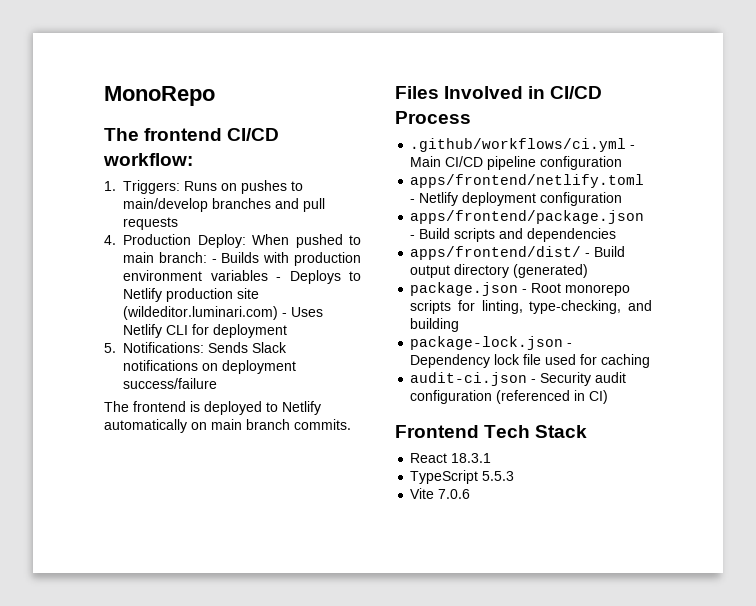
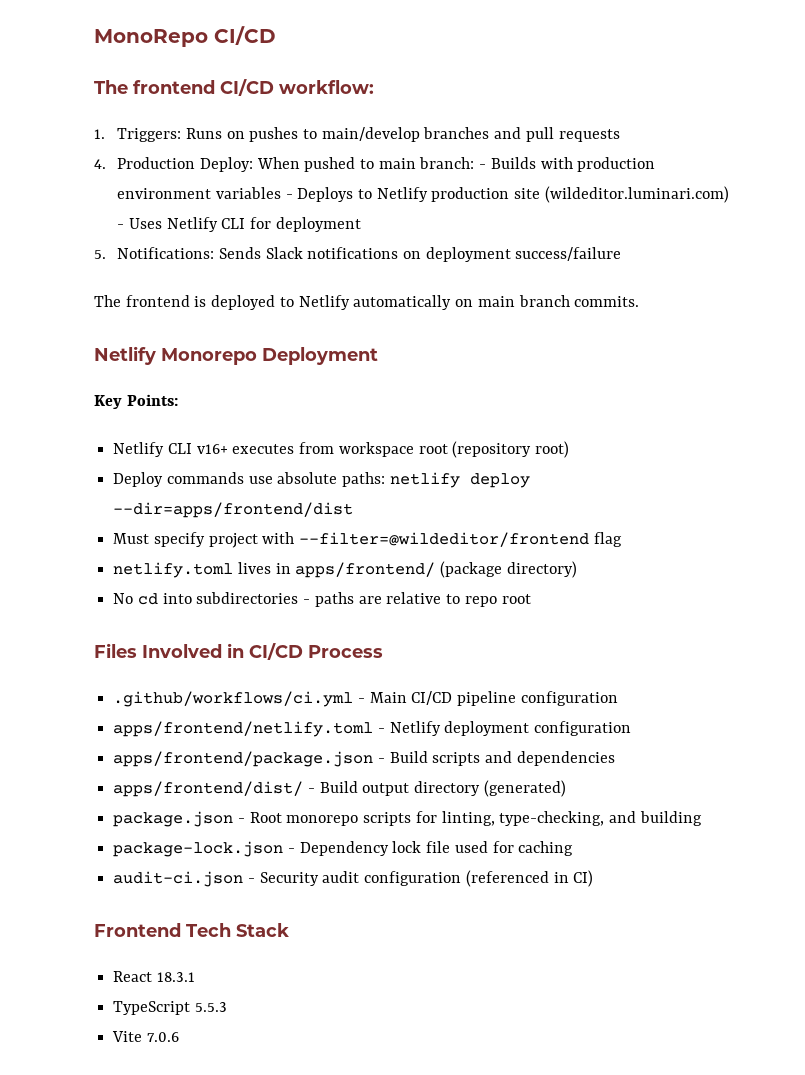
- MonoRepo
+ MonoRepo CI/CD
+ Netlify Monorepo Deployment
+ Key Points:
+ Netlify CLI v16+ executes from workspace root (repository root)
+ Deploy commands use absolute paths: netlify deploy --dir=apps/frontend/dist
+ Must specify project with --filter=@wildeditor/frontend flag
+ netlify.toml lives in apps/frontend/ (package directory)
+ No cd into subdirectories - paths are relative to repo root

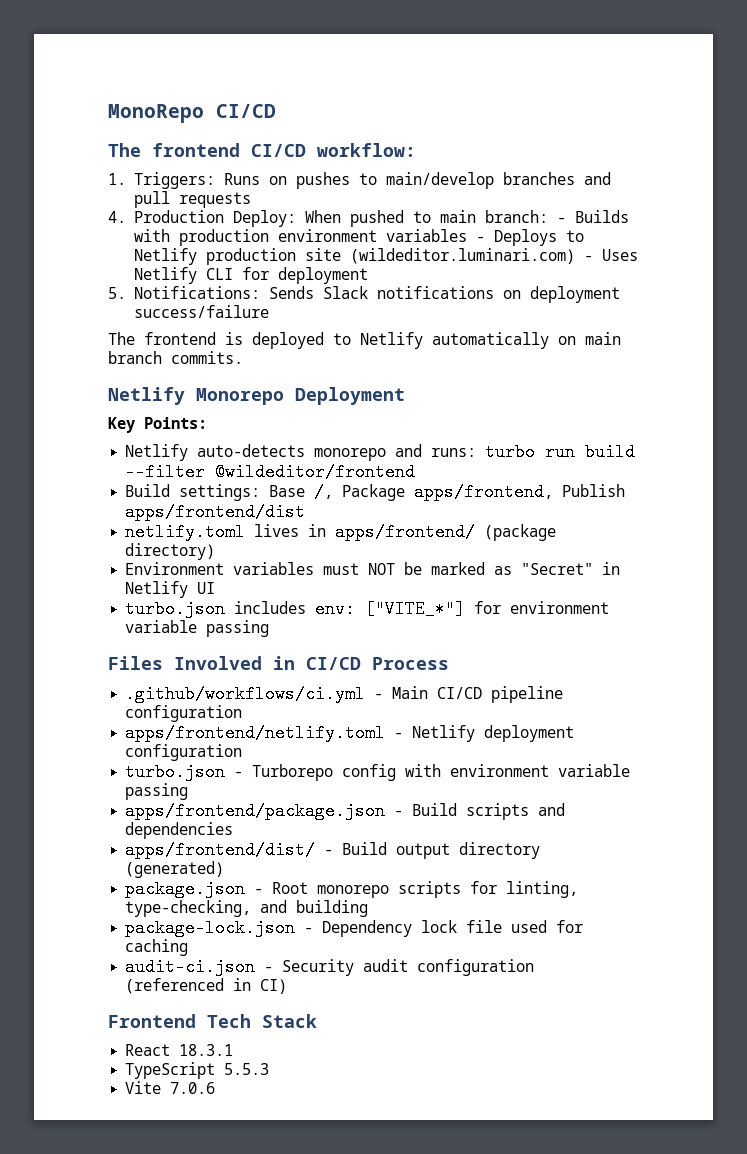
- Netlify CLI v16+ executes from workspace root (repository root)
- Deploy commands use absolute paths: netlify deploy --dir=apps/frontend/dist
- Must specify project with --filter=@wildeditor/frontend flag
+ Netlify auto-detects monorepo and runs: turbo run build --filter @wildeditor/frontend
+ Build settings: Base /, Package apps/frontend, Publish apps/frontend/dist
- No cd into subdirectories - paths are relative to repo root
+ Environment variables must NOT be marked as "Secret" in Netlify UI
+ turbo.json includes env: ["VITE_*"] for environment variable passing
+ turbo.json - Turborepo config with environment variable passing

